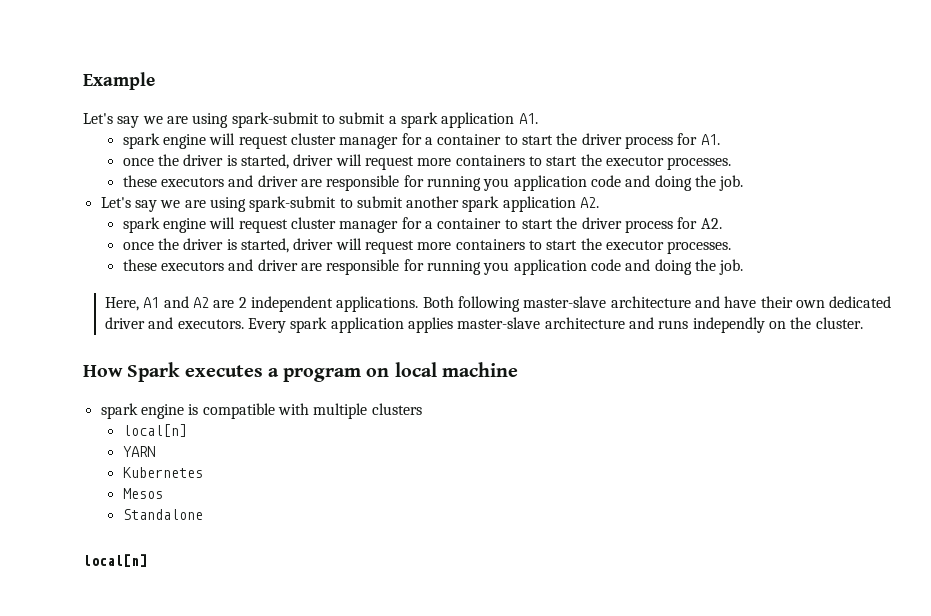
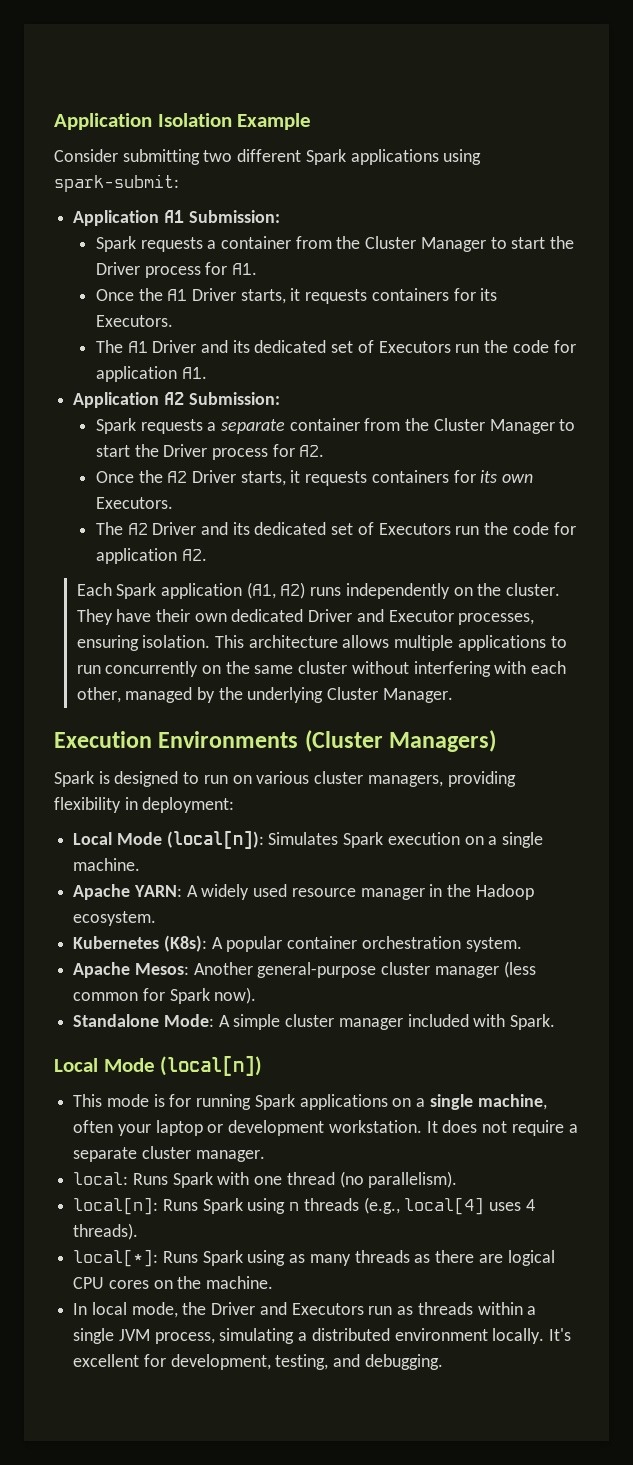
- Example
+ Application Isolation Example
- Let's say we are using spark-submit to submit a spark application A1.
- spark engine will request cluster manager for a container to start the driver process for A1.
- once the driver is started, driver will request more containers to start the executor processes.
- these executors and driver are responsible for running you application code and doing the job.
- Let's say we are using spark-submit to submit another spark application A2.
- spark engine will request cluster manager for a container to start the driver process for A2.
- once the driver is started, driver will request more containers to start the executor processes.
- these executors and driver are responsible for running you application code and doing the job.
- Here, A1 and A2 are 2 independent applications. Both following master-slave architecture and have their own dedicated driver and executors. Every spark application applies master-slave architecture and runs independly on the cluster.
- How Spark executes a program on local machine
- spark engine is compatible with multiple clusters
- local[n]
- YARN
- Kubernetes
- Mesos
- Standalone
- local[n]
+ Consider submitting two different Spark applications using spark-submit:
+ Application A1 Submission:
+ Spark requests a container from the Cluster Manager to start the Driver process for A1.
+ Once the A1 Driver starts, it requests containers for its Executors.
+ The A1 Driver and its dedicated set of Executors run the code for application A1.
+ Application A2 Submission:
+ Spark requests a separate container from the Cluster Manager to start the Driver process for A2.
+ Once the A2 Driver starts, it requests containers for its own Executors.
+ The A2 Driver and its dedicated set of Executors run the code for application A2.
+ Each Spark application (A1, A2) runs independently on the cluster. They have their own dedicated Driver and Executor processes, ensuring isolation. This architecture allows multiple applications to run concurrently on the same cluster without interfering with each other, managed by the underlying Cluster Manager.
+ Execution Environments (Cluster Managers)
+ Spark is designed to run on various cluster managers, providing flexibility in deployment:
+ Local Mode (local[n]): Simulates Spark execution on a single machine.
+ Apache YARN: A widely used resource manager in the Hadoop ecosystem.
+ Kubernetes (K8s): A popular container orchestration system.
+ Apache Mesos: Another general-purpose cluster manager (less common for Spark now).
+ Standalone Mode: A simple cluster manager included with Spark.
+ Local Mode (local[n])
+ This mode is for running Spark applications on a single machine, often your laptop or development workstation. It does not require a separate cluster manager.
+ local: Runs Spark with one thread (no parallelism).
+ local[n]: Runs Spark using n threads (e.g., local[4] uses 4 threads).
+ local[*]: Runs Spark using as many threads as there are logical CPU cores on the machine.
+ In local mode, the Driver and Executors run as threads within a single JVM process, simulating a distributed environment locally. It's excellent for development, testing, and debugging.

